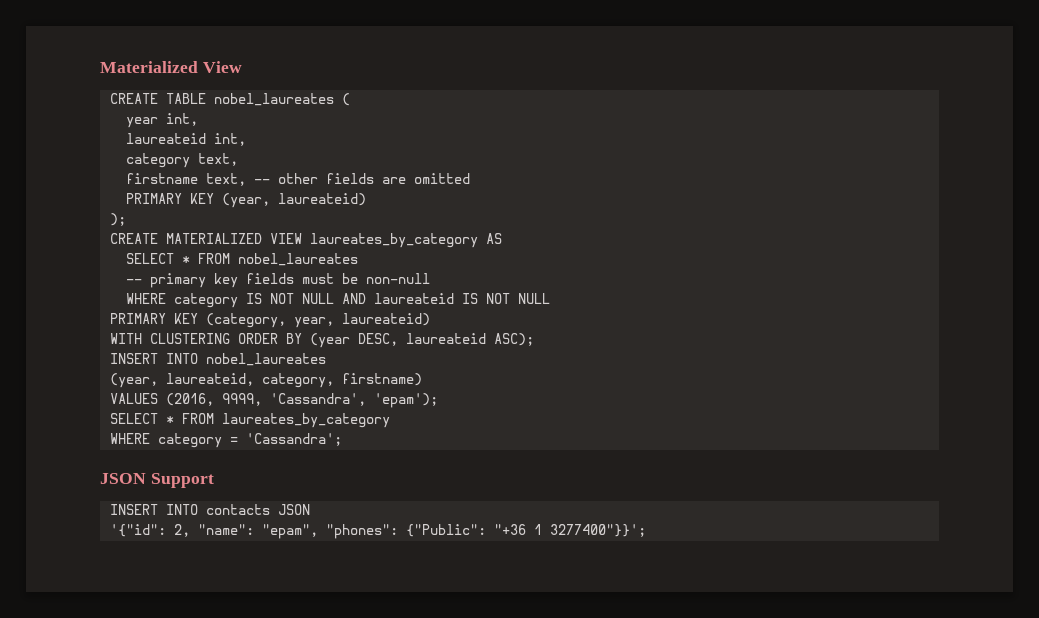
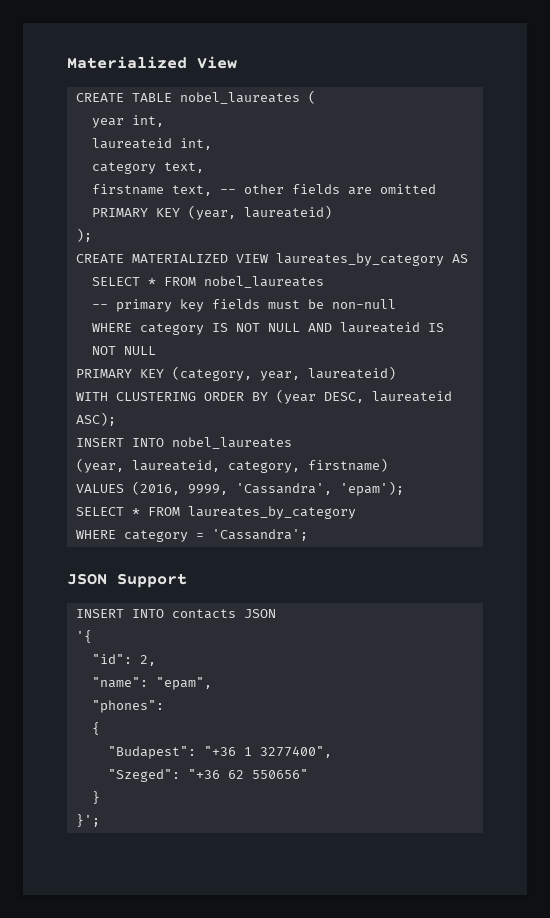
- '{"id": 2, "name": "epam", "phones": {"Public": "+36 1 3277400"}}';
+ '{
+ "id": 2,
+ "name": "epam",
+ "phones":
+ {
+ "Budapest": "+36 1 3277400",
+ "Szeged": "+36 62 550656"
+ }
+ }';

